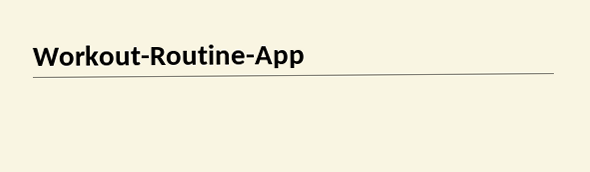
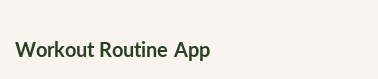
- Workout-Routine-App
+ Workout Routine App

